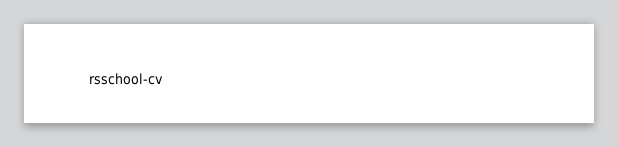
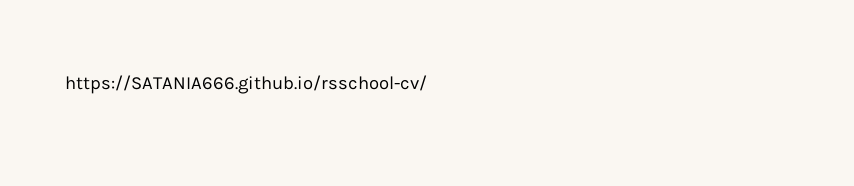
- rsschool-cv
+ https://SATANIA666.github.io/rsschool-cv/

